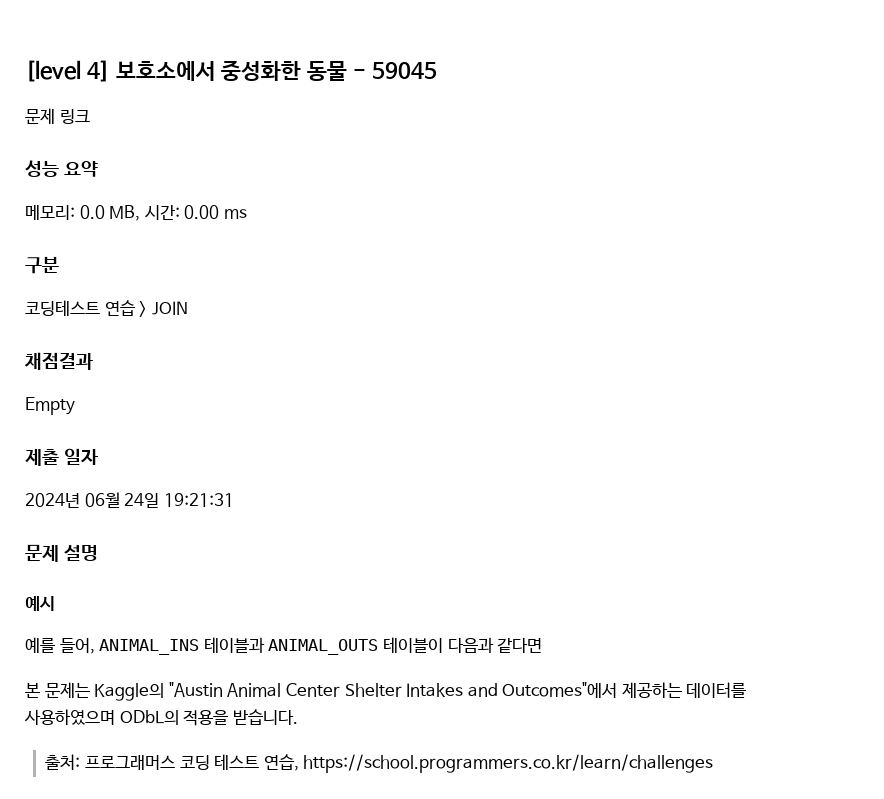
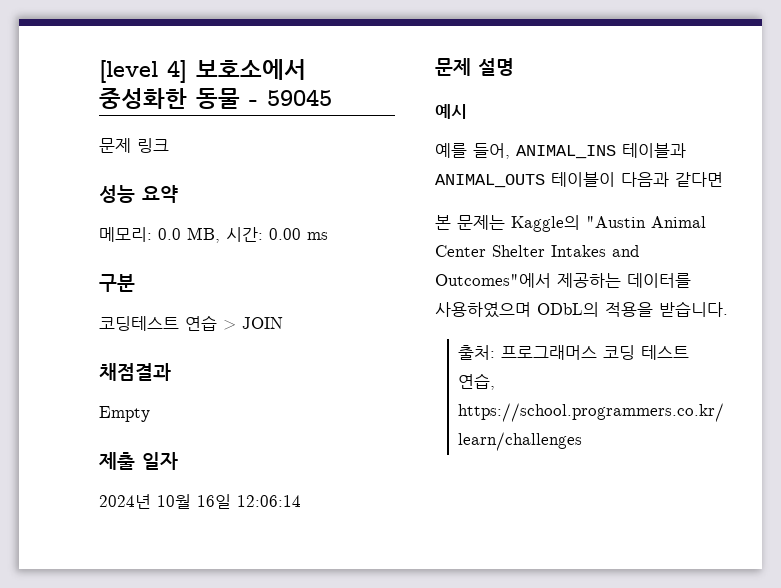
- 2024년 06월 24일 19:21:31
+ 2024년 10월 16일 12:06:14

